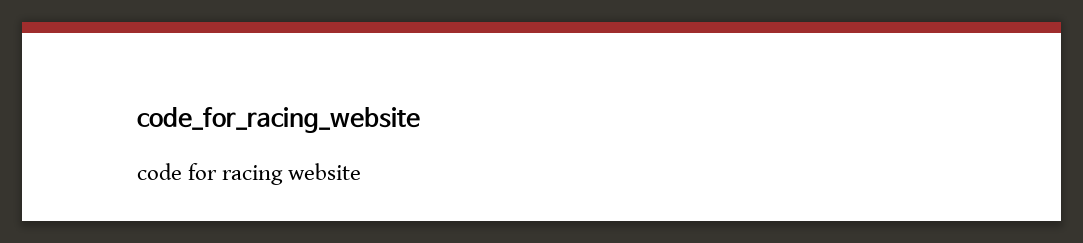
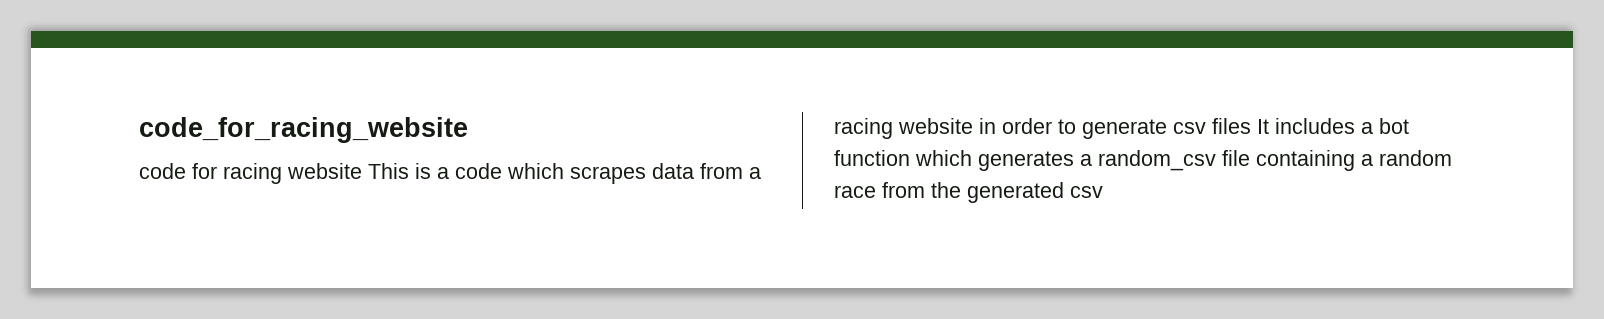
- code for racing website
+ code for racing website This is a code which scrapes data from a racing website in order to generate csv files It includes a bot function which generates a random_csv file containing a random race from the generated csv

